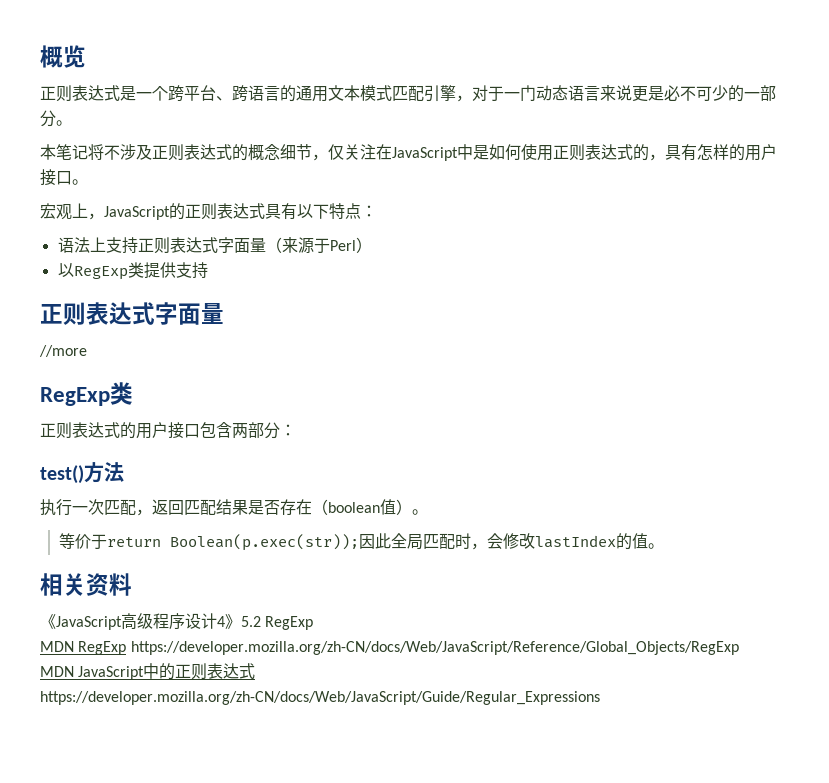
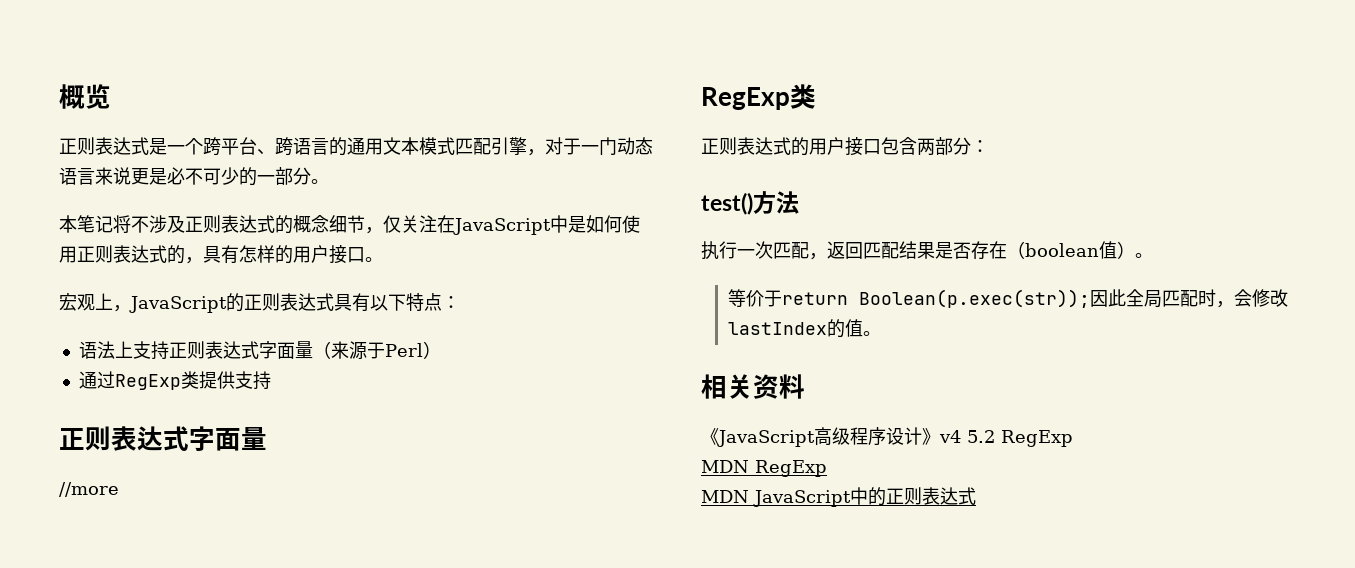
- 以RegExp类提供支持
+ 通过RegExp类提供支持
- 《JavaScript高级程序设计4》5.2 RegExp
+ 《JavaScript高级程序设计》v4 5.2 RegExp
- MDN RegExp https://developer.mozilla.org/zh-CN/docs/Web/JavaScript/Reference/Global_Objects/RegExp
+ MDN RegExp
- MDN JavaScript中的正则表达式https://developer.mozilla.org/zh-CN/docs/Web/JavaScript/Guide/Regular_Expressions
+ MDN JavaScript中的正则表达式

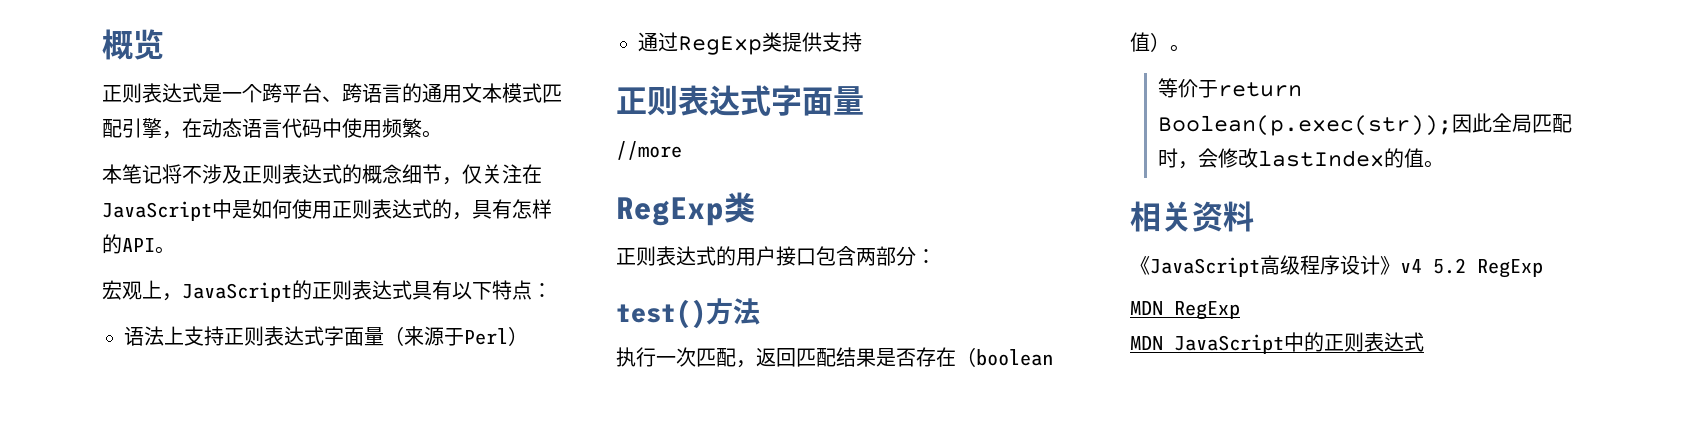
- 正则表达式是一个跨平台、跨语言的通用文本模式匹配引擎，对于一门动态语言来说更是必不可少的一部分。
+ 正则表达式是一个跨平台、跨语言的通用文本模式匹配引擎，在动态语言代码中使用频繁。
- 本笔记将不涉及正则表达式的概念细节，仅关注在JavaScript中是如何使用正则表达式的，具有怎样的用户接口。
+ 本笔记将不涉及正则表达式的概念细节，仅关注在JavaScript中是如何使用正则表达式的，具有怎样的API。

